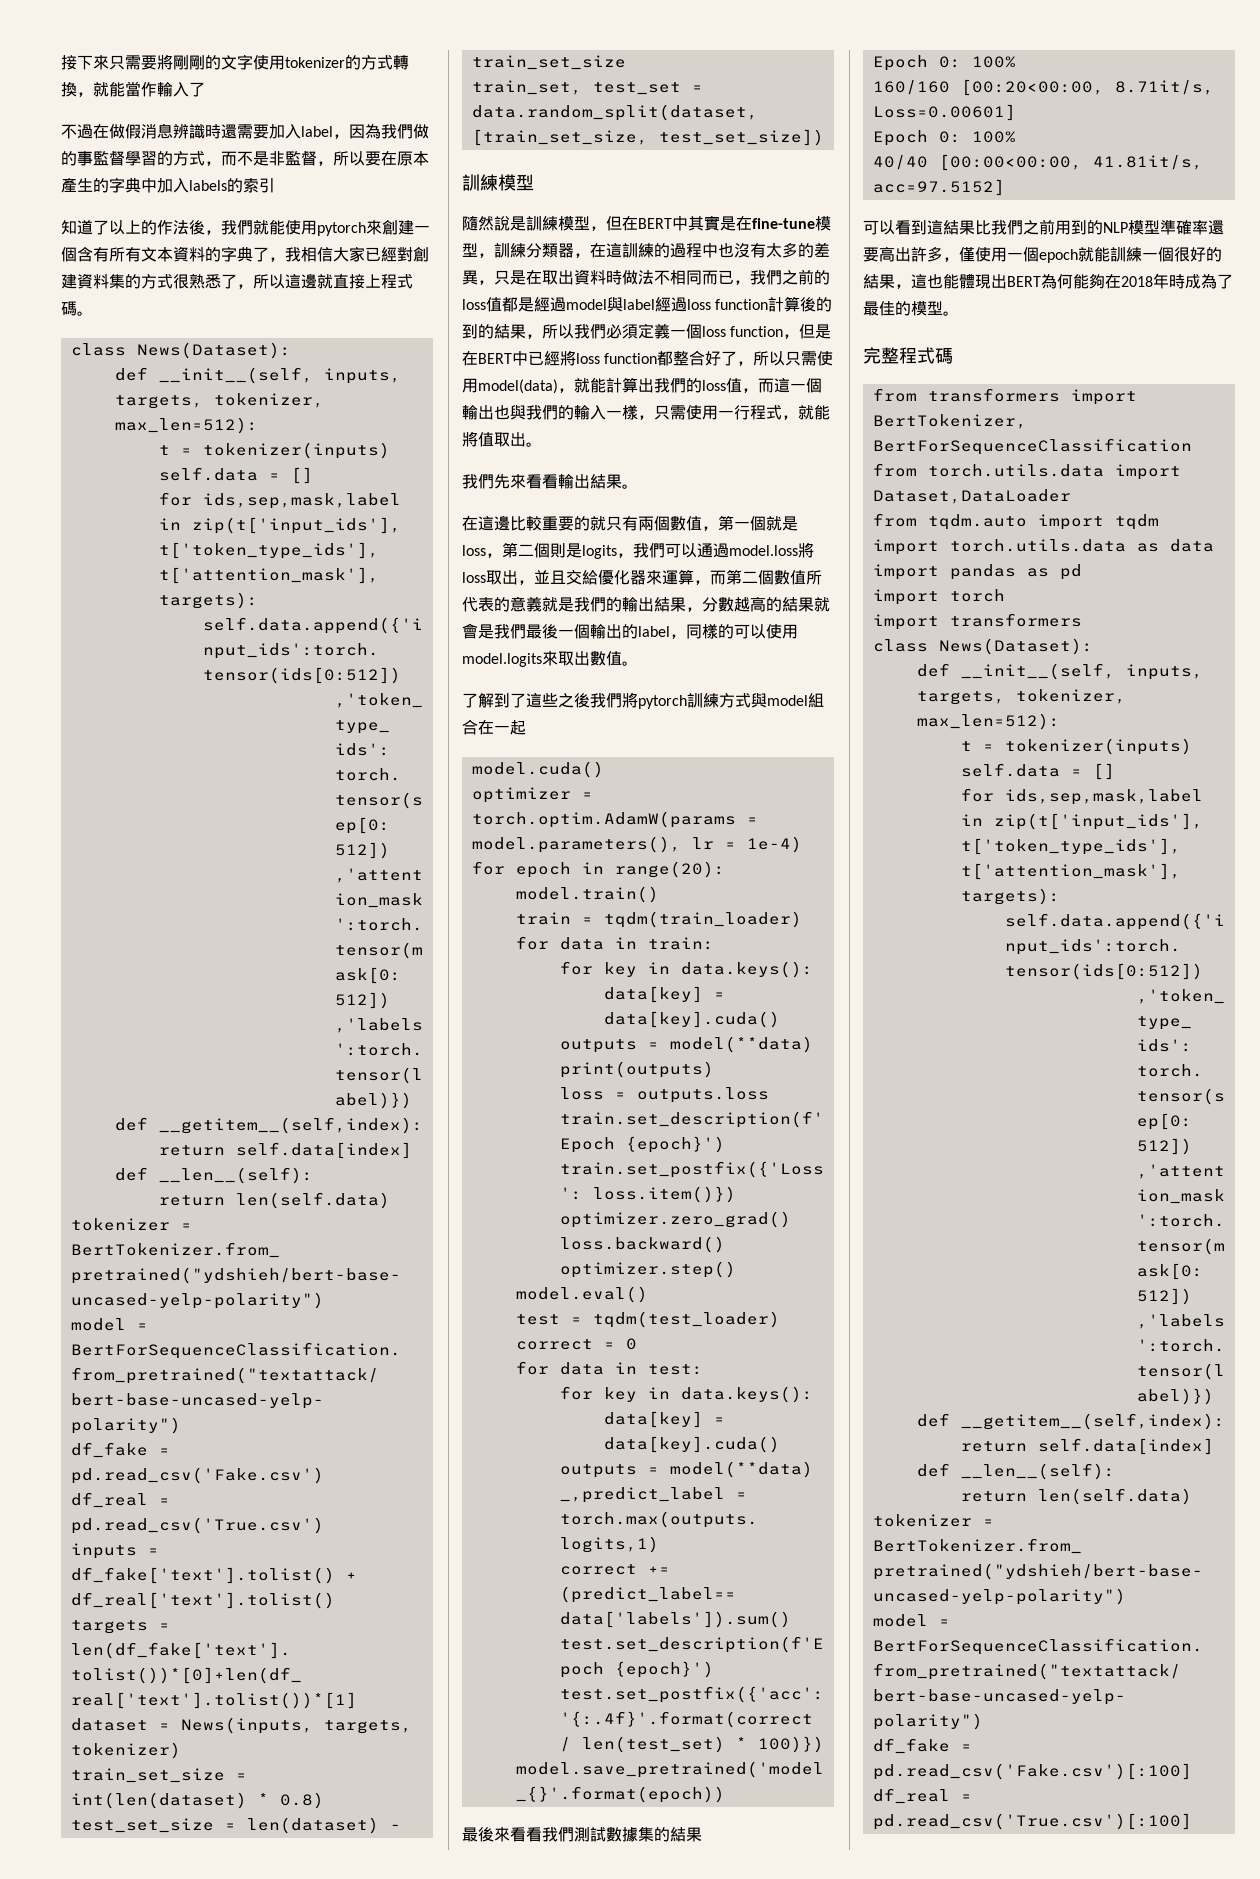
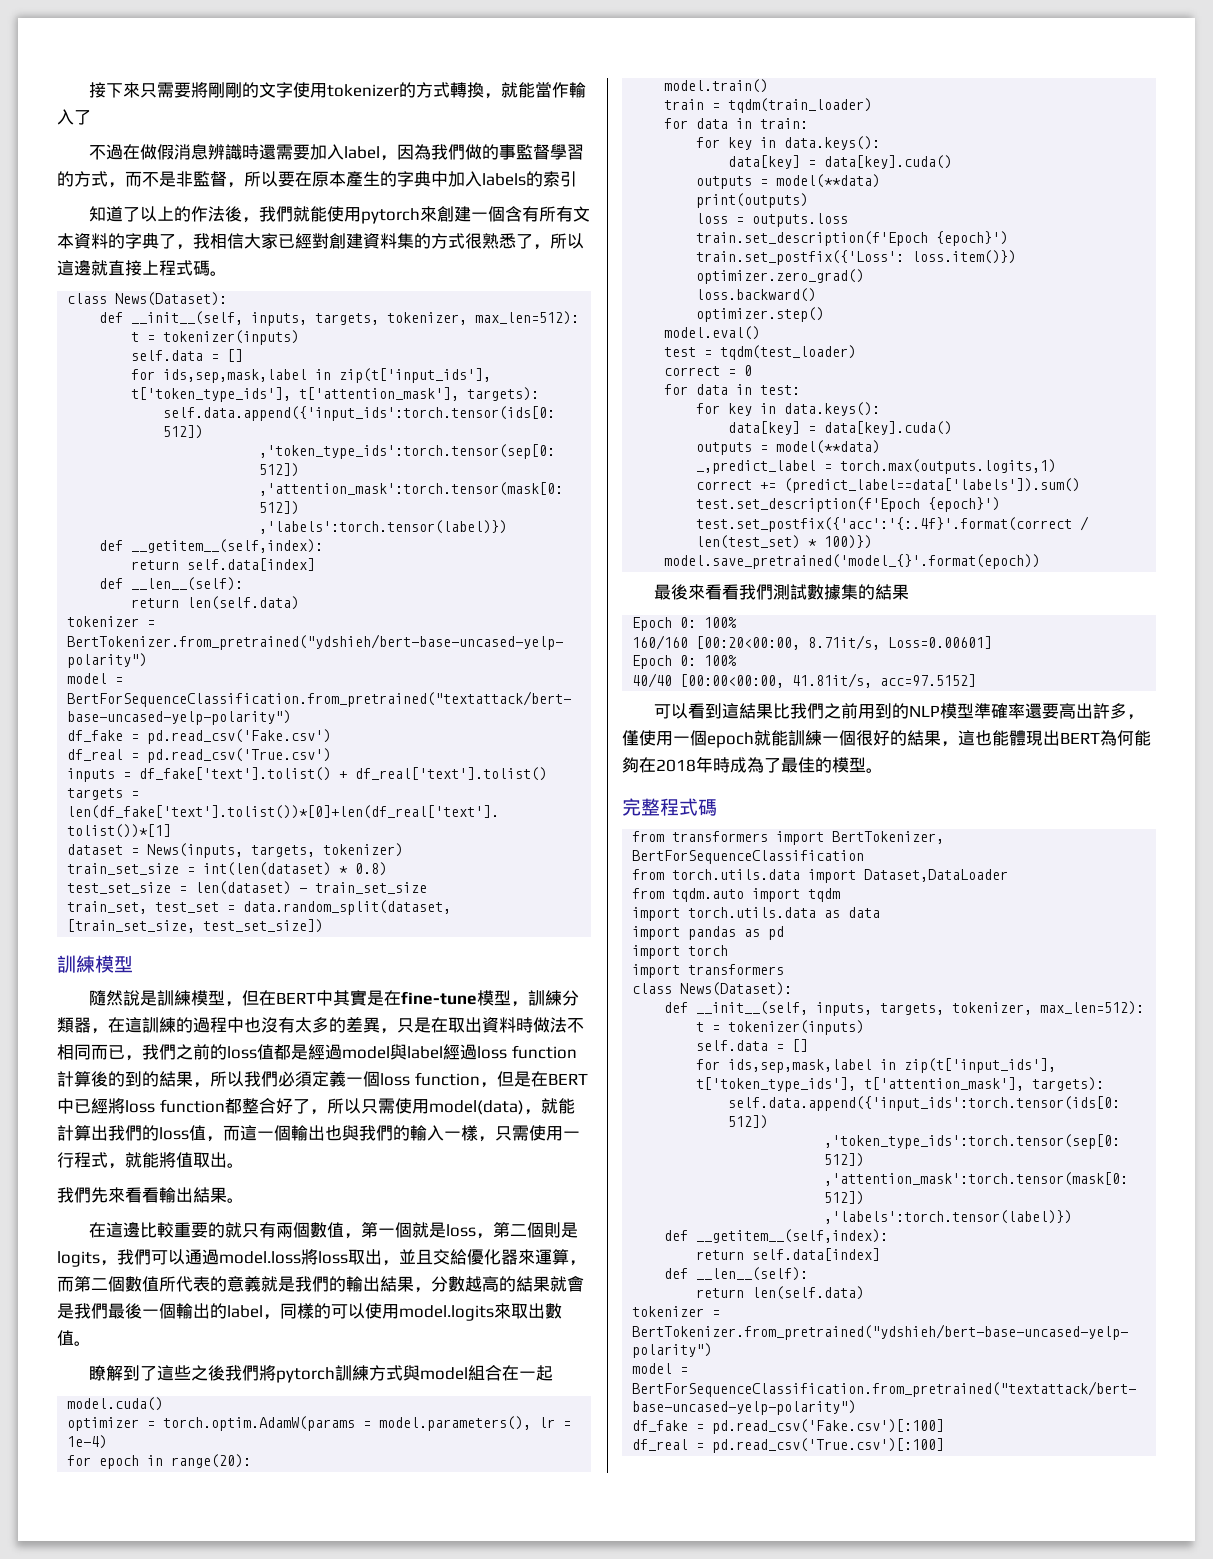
- 了解到了這些之後我們將pytorch訓練方式與model組合在一起
+ 瞭解到了這些之後我們將pytorch訓練方式與model組合在一起

